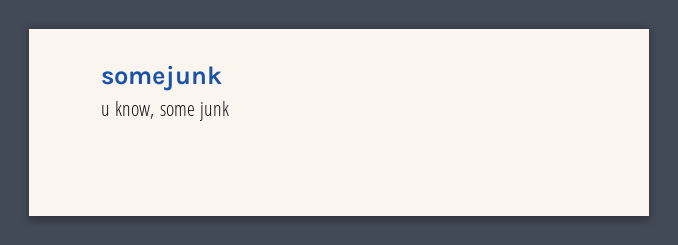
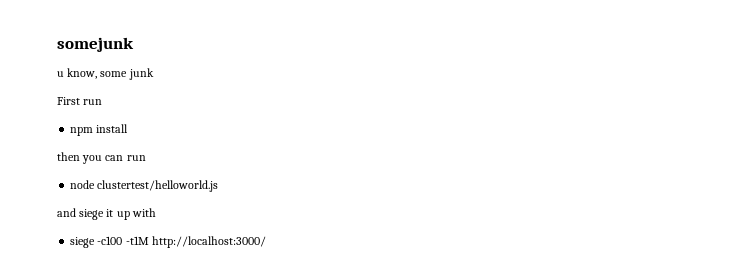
+ First run
+ npm install
+ then you can run
+ node clustertest/helloworld.js
+ and siege it up with
+ siege -c100 -t1M http://localhost:3000/

